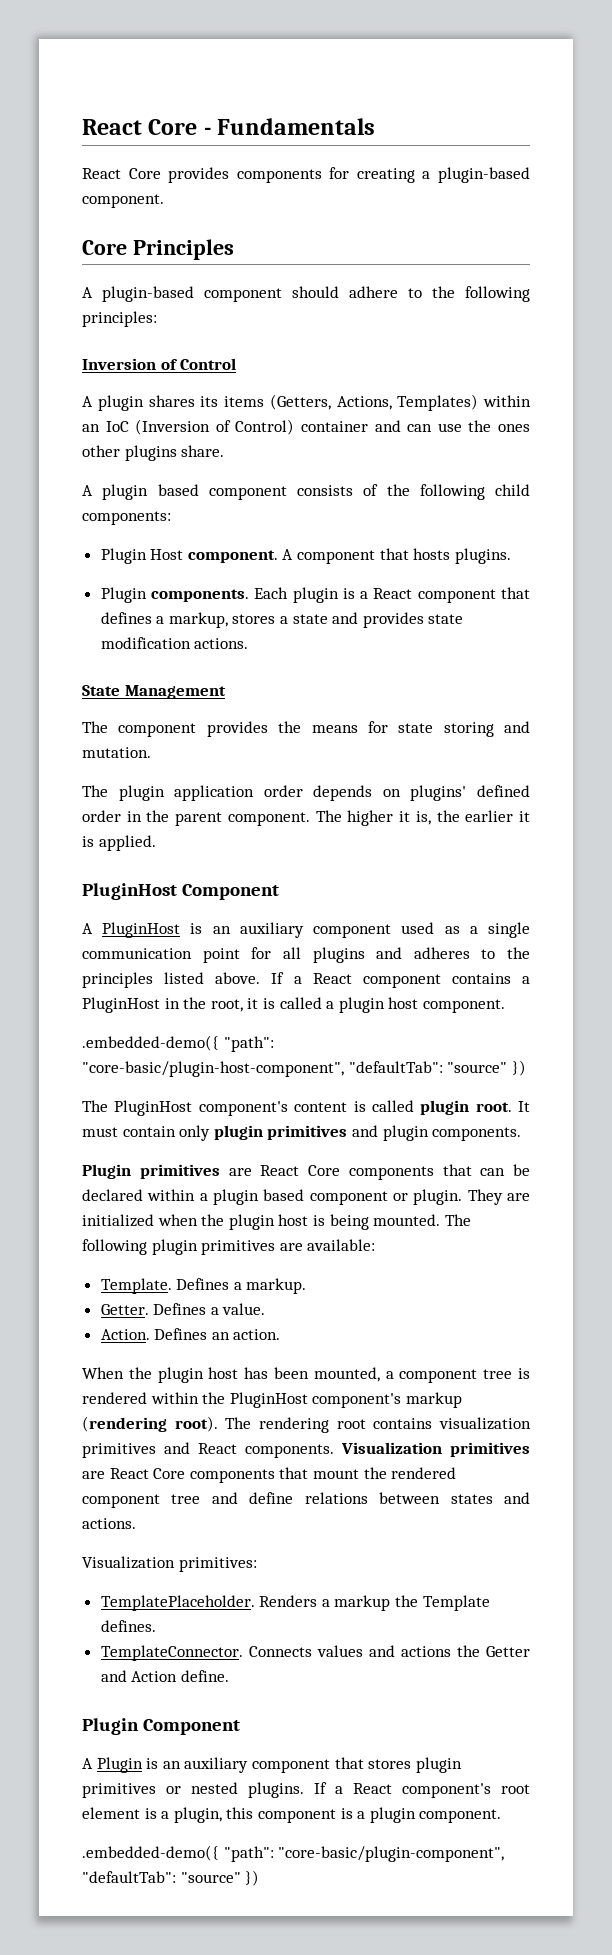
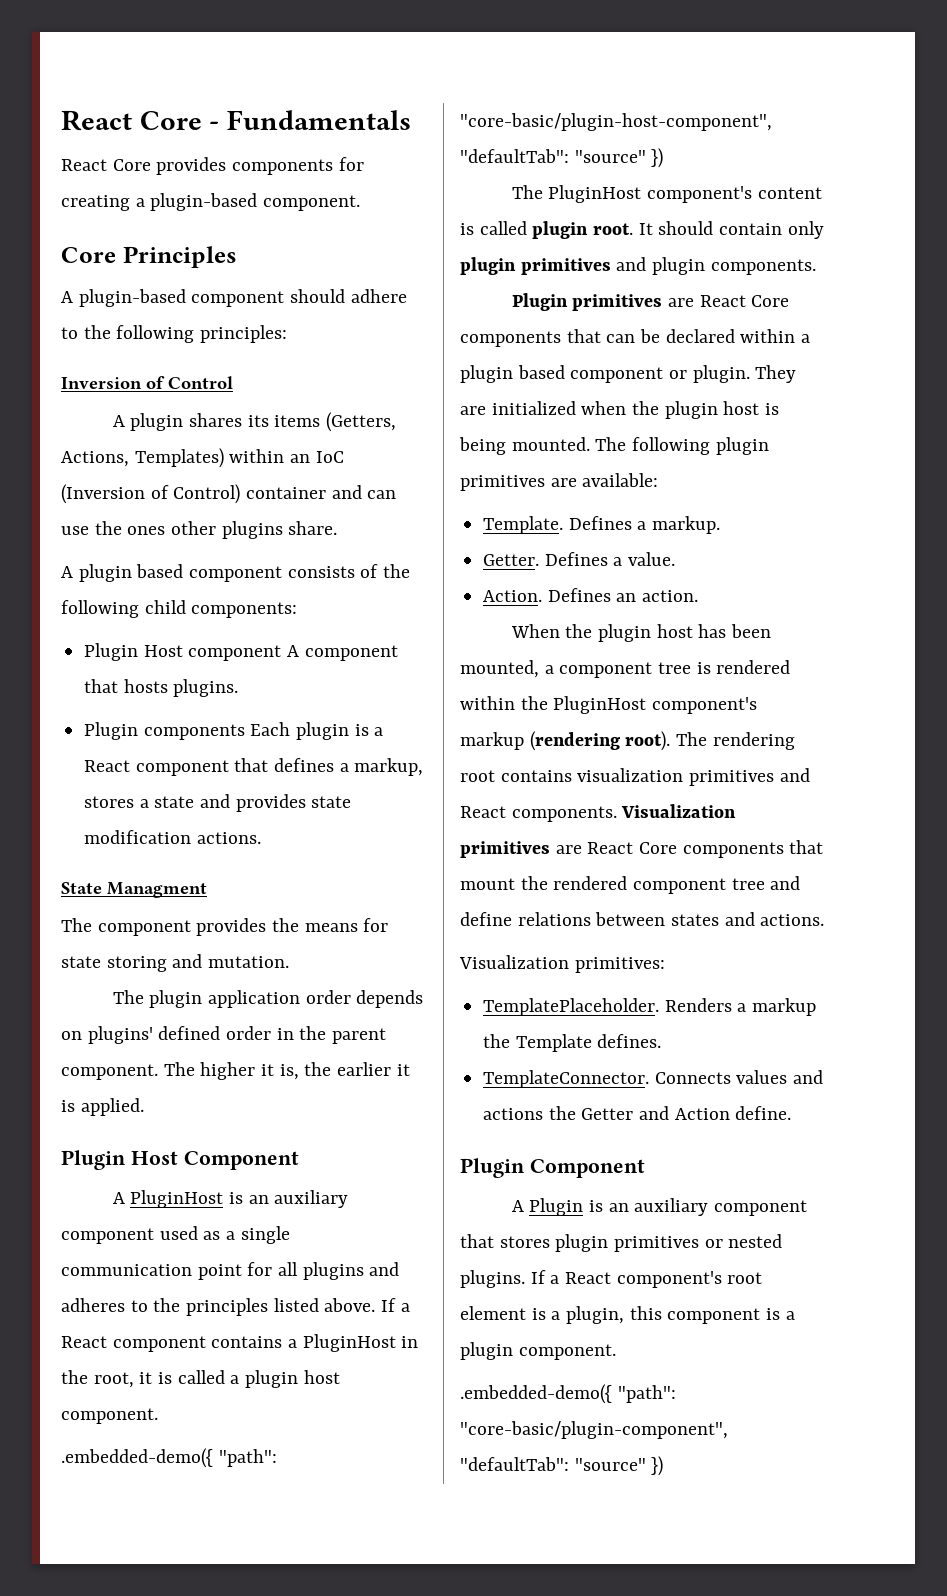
- Plugin Host component. A component that hosts plugins.
+ Plugin Host component A component that hosts plugins.
- Plugin components. Each plugin is a React component that defines a markup, stores a state and provides state modification actions.
+ Plugin components Each plugin is a React component that defines a markup, stores a state and provides state modification actions.
- State Management
+ State Managment
- PluginHost Component
+ Plugin Host Component
- It must contain only plugin primitives and plugin components.
+ It should contain only plugin primitives and plugin components.

